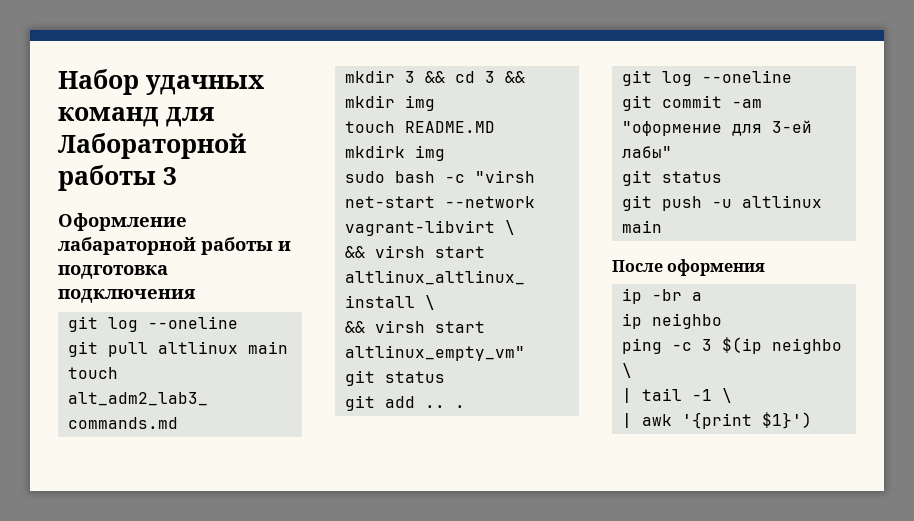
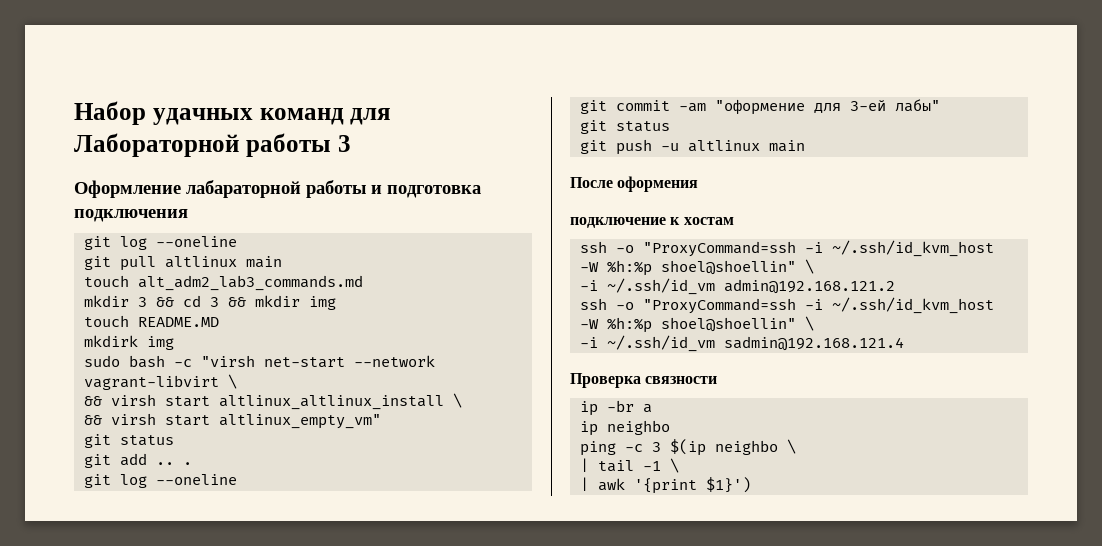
+ подключение к хостам
+ ssh -o "ProxyCommand=ssh -i ~/.ssh/id_kvm_host -W %h:%p shoel@shoellin" \
+ -i ~/.ssh/id_vm admin@192.168.121.2
+ ssh -o "ProxyCommand=ssh -i ~/.ssh/id_kvm_host -W %h:%p shoel@shoellin" \
+ -i ~/.ssh/id_vm sadmin@192.168.121.4
+ Проверка связности

